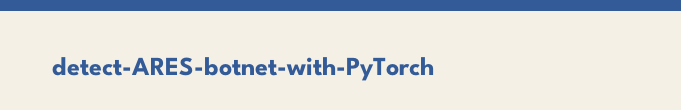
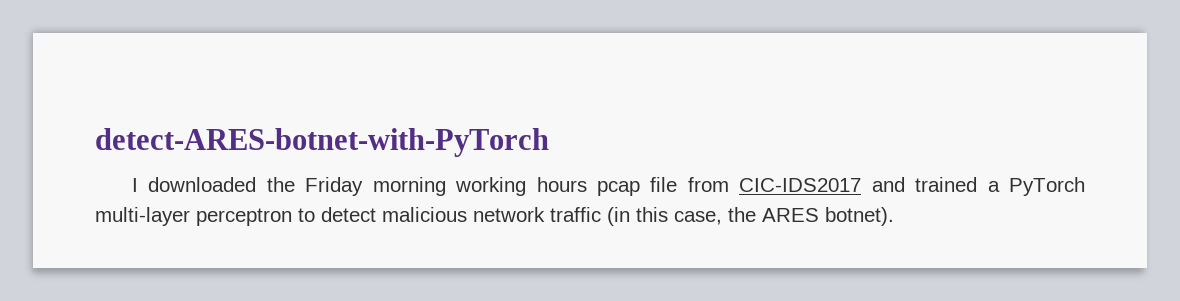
+ I downloaded the Friday morning working hours pcap file from CIC-IDS2017 and trained a PyTorch multi-layer perceptron to detect malicious network traffic (in this case, the ARES botnet).

